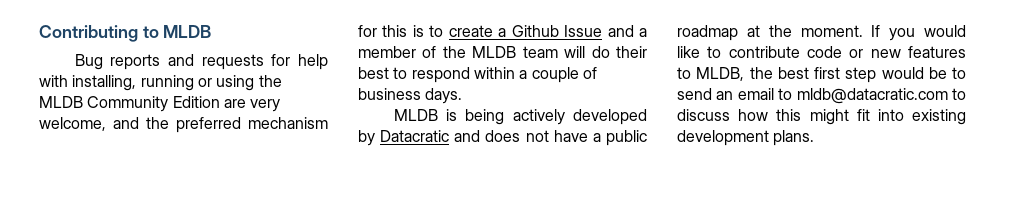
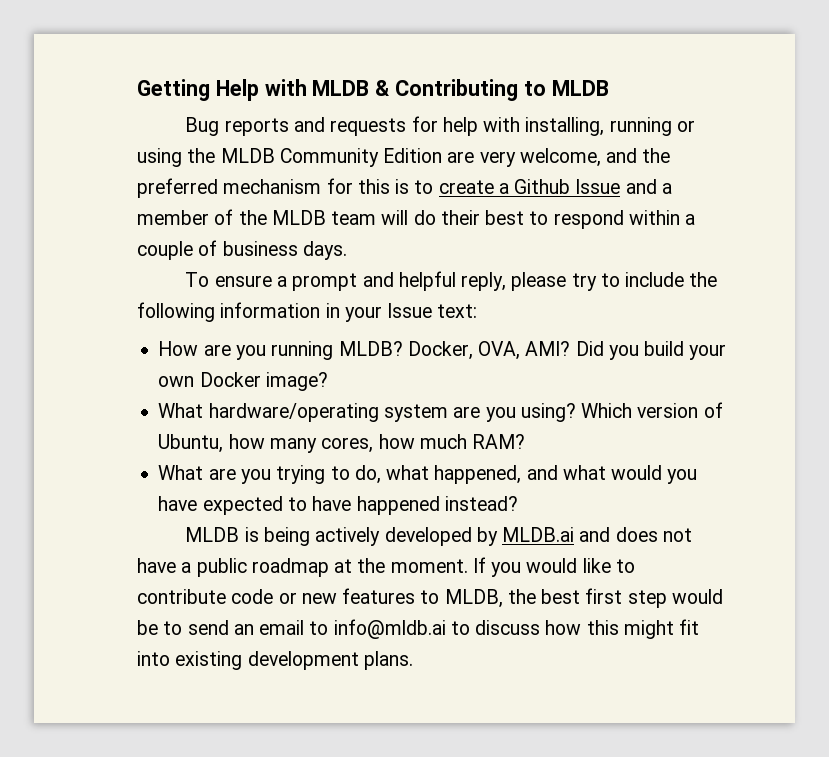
- Contributing to MLDB
+ Getting Help with MLDB & Contributing to MLDB
+ To ensure a prompt and helpful reply, please try to include the following information in your Issue text:
+ How are you running MLDB? Docker, OVA, AMI? Did you build your own Docker image?
+ What hardware/operating system are you using? Which version of Ubuntu, how many cores, how much RAM?
+ What are you trying to do, what happened, and what would you have expected to have happened instead?
- MLDB is being actively developed by Datacratic and does not have a public roadmap at the moment.
+ MLDB is being actively developed by MLDB.ai and does not have a public roadmap at the moment.
- If you would like to contribute code or new features to MLDB, the best first step would be to send an email to mldb@datacratic.com to discuss how this might fit into existing development plans.
+ If you would like to contribute code or new features to MLDB, the best first step would be to send an email to info@mldb.ai to discuss how this might fit into existing development plans.

